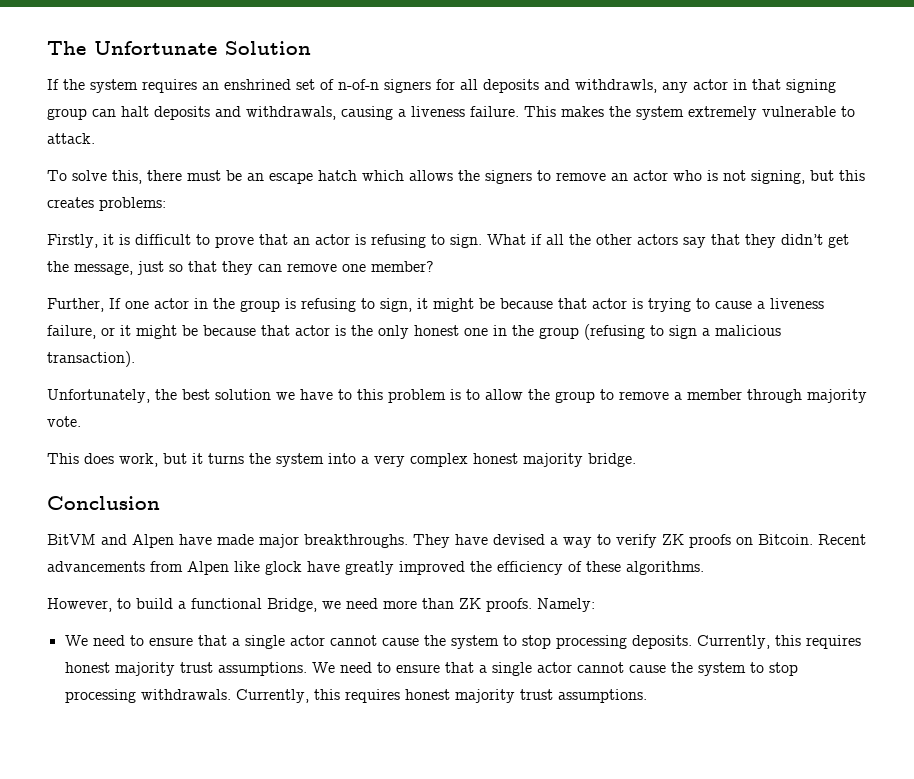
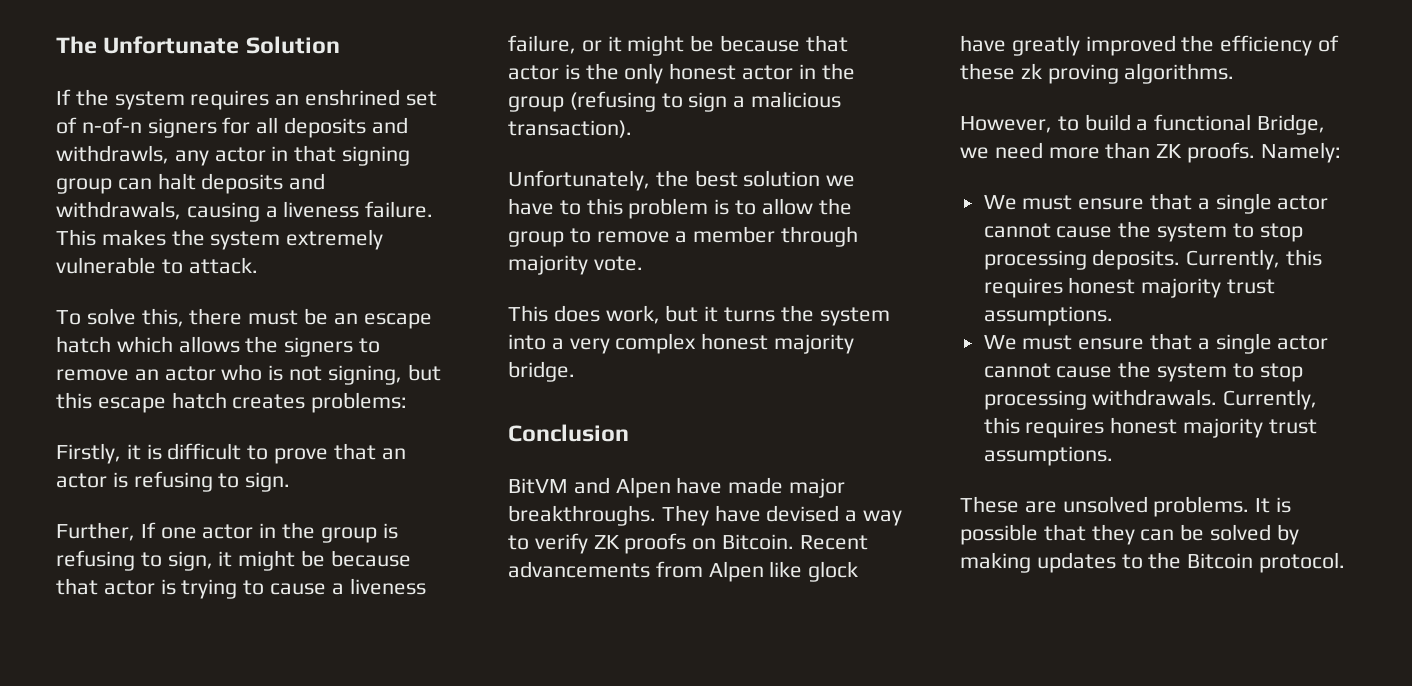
- To solve this, there must be an escape hatch which allows the signers to remove an actor who is not signing, but this creates problems:
+ To solve this, there must be an escape hatch which allows the signers to remove an actor who is not signing, but this escape hatch creates problems:
- What if all the other actors say that they didn’t get the message, just so that they can remove one member?
- Further, If one actor in the group is refusing to sign, it might be because that actor is trying to cause a liveness failure, or it might be because that actor is the only honest one in the group (refusing to sign a malicious transaction).
+ Further, If one actor in the group is refusing to sign, it might be because that actor is trying to cause a liveness failure, or it might be because that actor is the only honest actor in the group (refusing to sign a malicious transaction).
- Recent advancements from Alpen like glock have greatly improved the efficiency of these algorithms.
+ Recent advancements from Alpen like glock have greatly improved the efficiency of these zk proving algorithms.
- We need to ensure that a single actor cannot cause the system to stop processing deposits. Currently, this requires honest majority trust assumptions. We need to ensure that a single actor cannot cause the system to stop processing withdrawals.
+ We must ensure that a single actor cannot cause the system to stop processing deposits. Currently, this requires honest majority trust assumptions.
+ We must ensure that a single actor cannot cause the system to stop processing withdrawals.
+ These are unsolved problems. It is possible that they can be solved by making updates to the Bitcoin protocol.

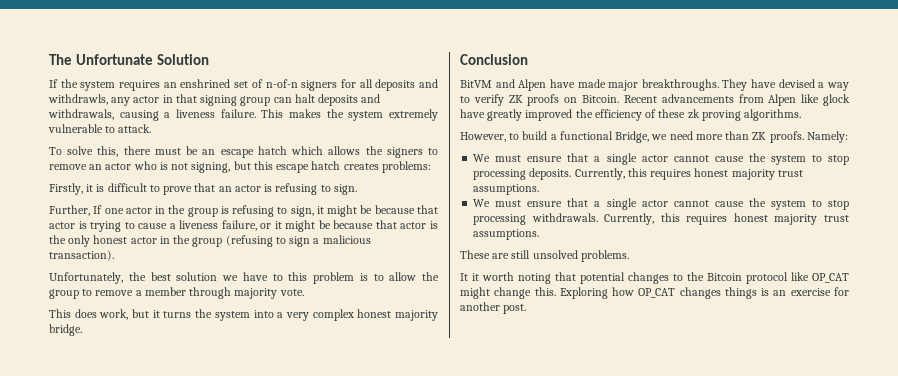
- These are unsolved problems. It is possible that they can be solved by making updates to the Bitcoin protocol.
+ These are still unsolved problems.
+ It it worth noting that potential changes to the Bitcoin protocol like OP_CAT might change this. Exploring how OP_CAT changes things is an exercise for another post.

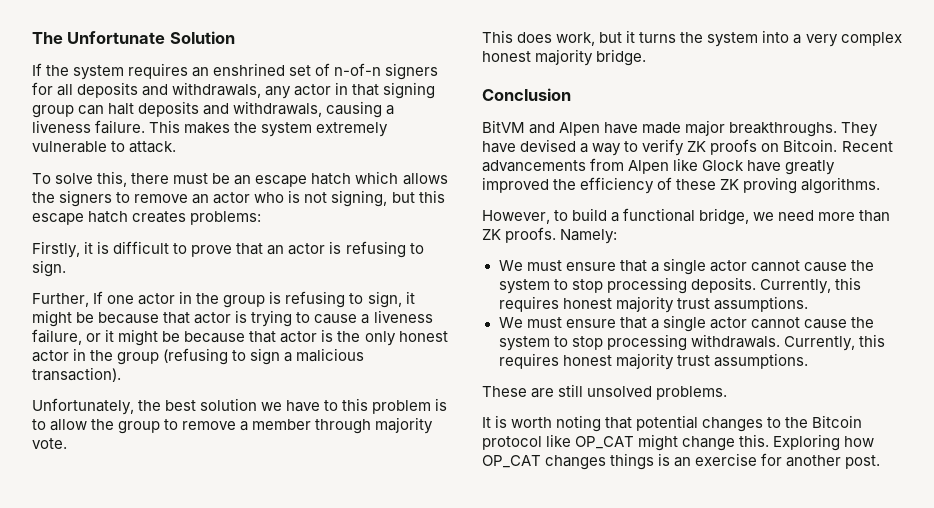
- If the system requires an enshrined set of n-of-n signers for all deposits and withdrawls, any actor in that signing group can halt deposits and withdrawals, causing a liveness failure.
+ If the system requires an enshrined set of n-of-n signers for all deposits and withdrawals, any actor in that signing group can halt deposits and withdrawals, causing a liveness failure.
- Recent advancements from Alpen like glock have greatly improved the efficiency of these zk proving algorithms.
+ Recent advancements from Alpen like Glock have greatly improved the efficiency of these ZK proving algorithms.
- However, to build a functional Bridge, we need more than ZK proofs.
+ However, to build a functional bridge, we need more than ZK proofs.
- It it worth noting that potential changes to the Bitcoin protocol like OP_CAT might change this.
+ It is worth noting that potential changes to the Bitcoin protocol like OP_CAT might change this.

